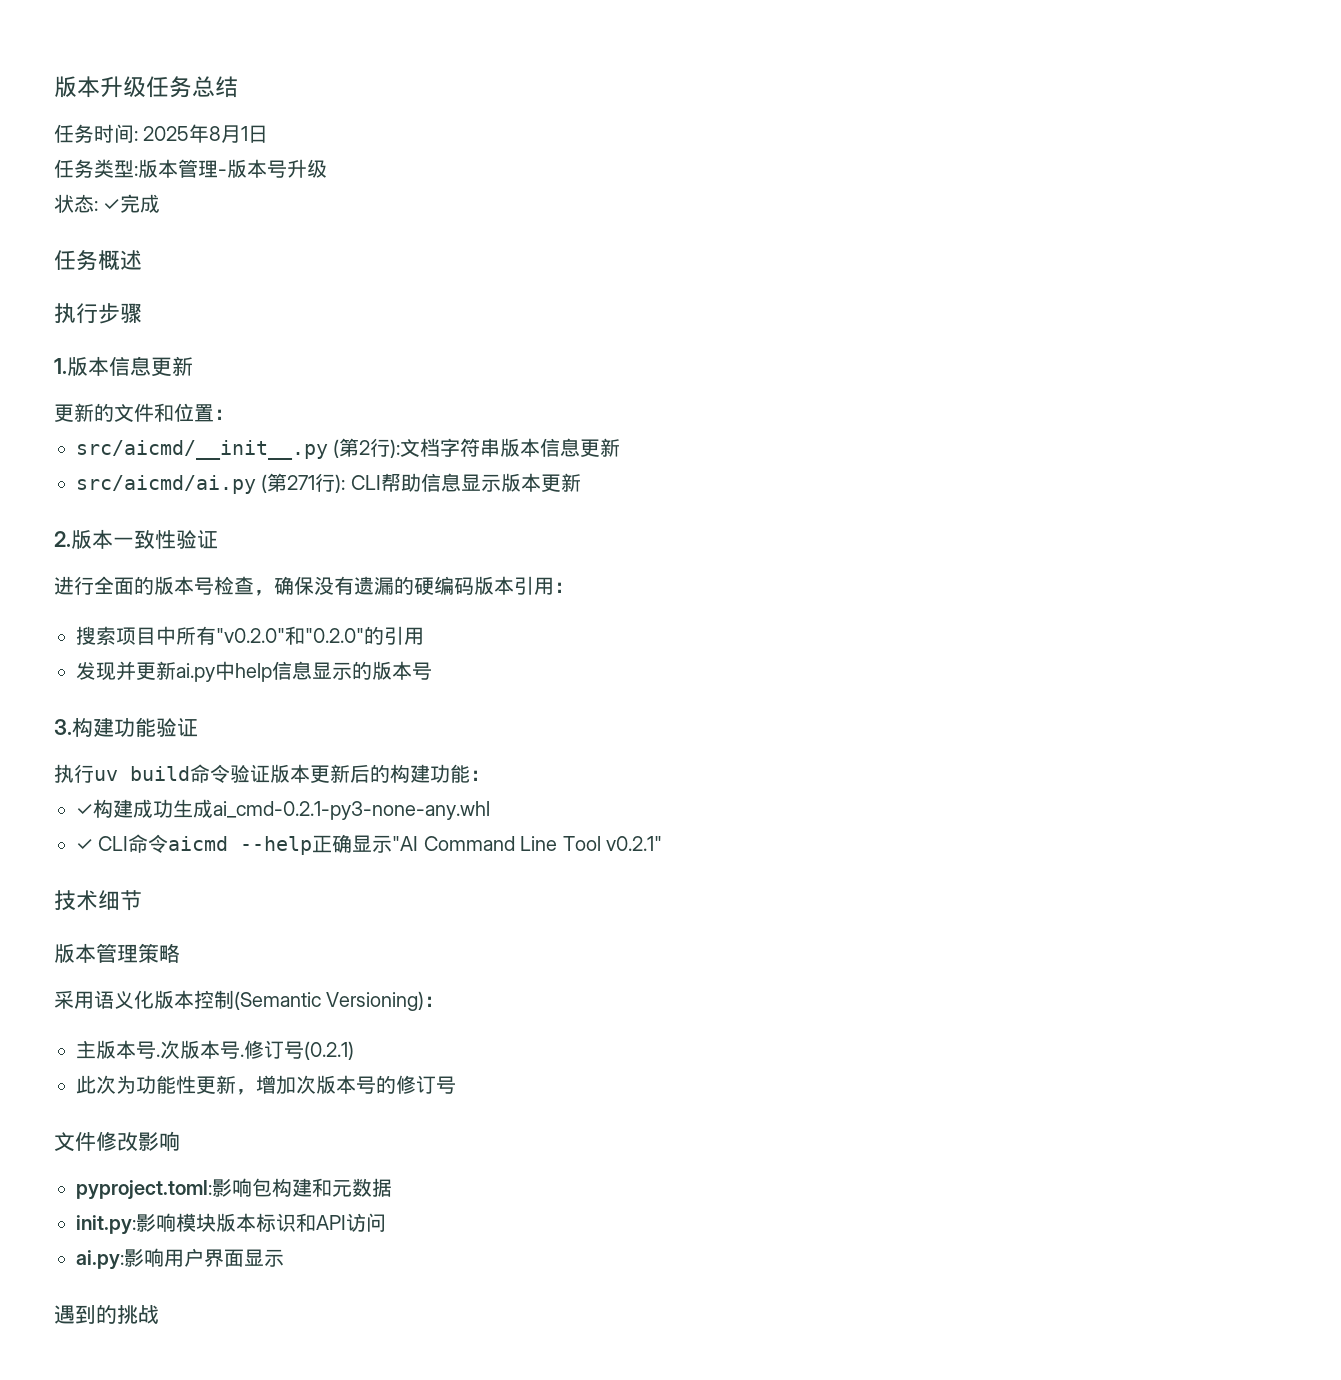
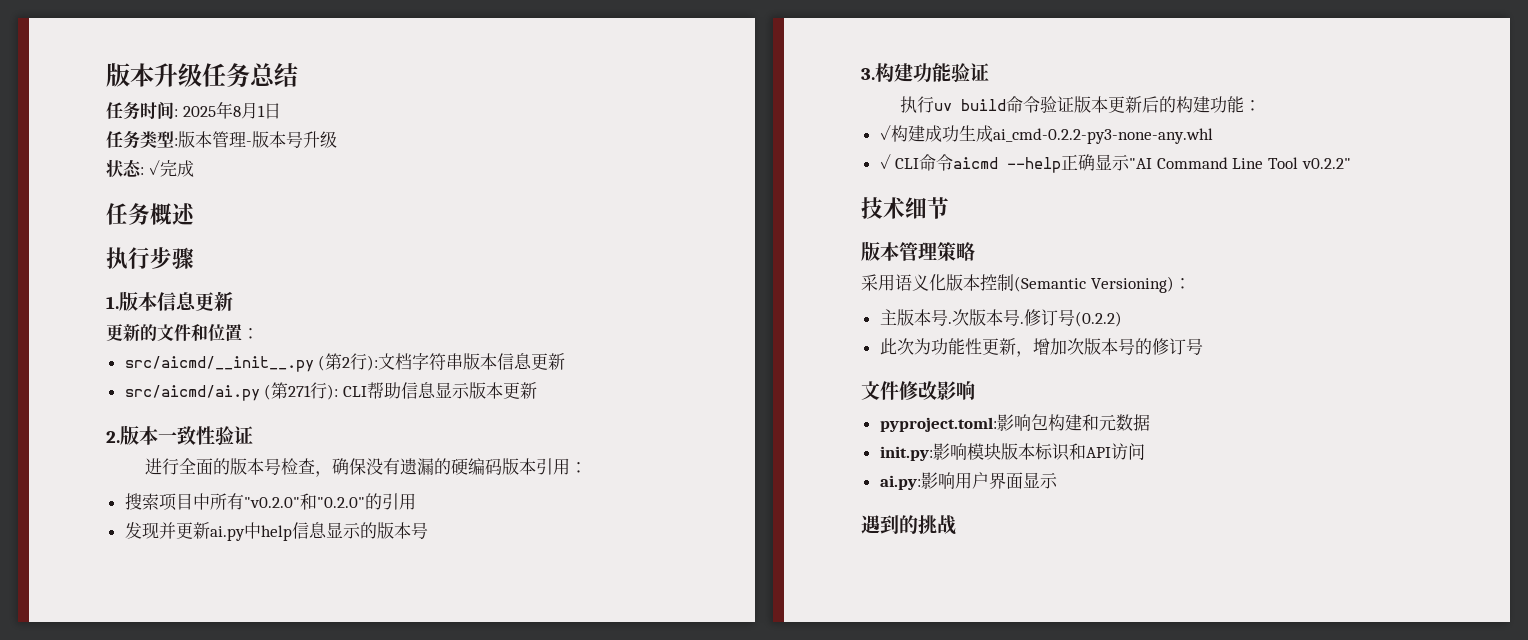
- ✓构建成功生成ai_cmd-0.2.1-py3-none-any.whl
+ ✓构建成功生成ai_cmd-0.2.2-py3-none-any.whl
- ✓ CLI命令aicmd --help正确显示"AI Command Line Tool v0.2.1"
+ ✓ CLI命令aicmd --help正确显示"AI Command Line Tool v0.2.2"
- 修订号(0.2.1)
+ 修订号(0.2.2)

